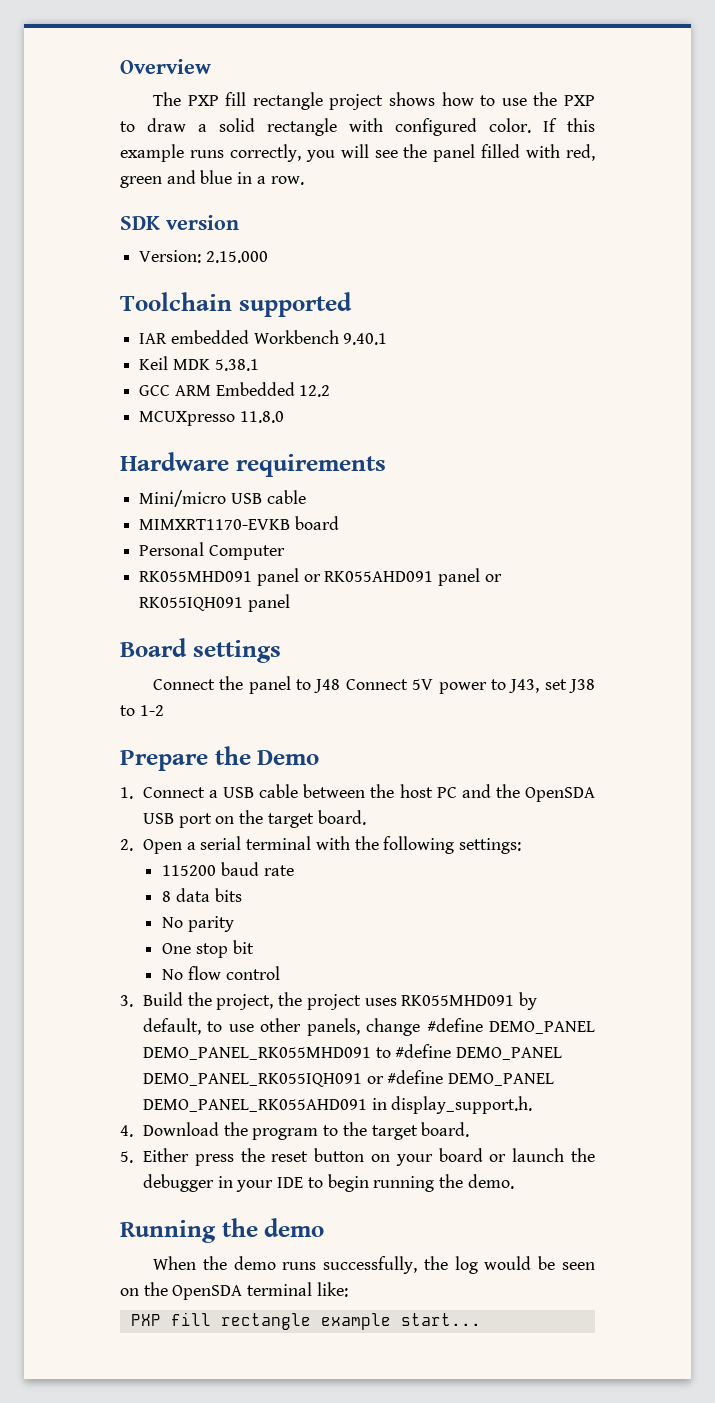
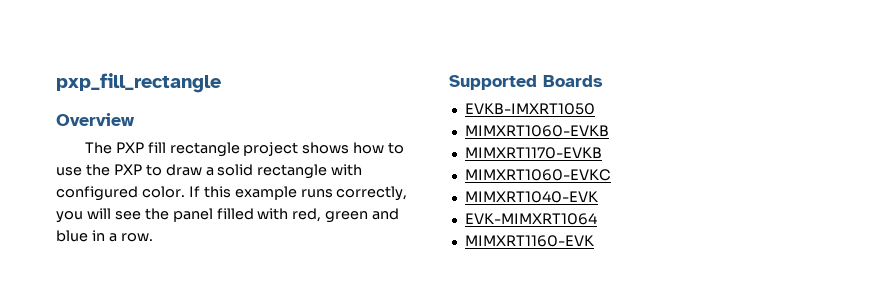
+ pxp_fill_rectangle
- SDK version
- Version: 2.15.000
- Toolchain supported
- IAR embedded Workbench 9.40.1
- Keil MDK 5.38.1
- GCC ARM Embedded 12.2
- MCUXpresso 11.8.0
- Hardware requirements
- Mini/micro USB cable
- MIMXRT1170-EVKB board
- Personal Computer
- RK055MHD091 panel or RK055AHD091 panel or RK055IQH091 panel
- Board settings
- Connect the panel to J48 Connect 5V power to J43, set J38 to 1-2
- Prepare the Demo
- 1. Connect a USB cable between the host PC and the OpenSDA USB port on the target board.
- 2. Open a serial terminal with the following settings:
- 115200 baud rate
- 8 data bits
- No parity
- One stop bit
- No flow control
- 3. Build the project, the project uses RK055MHD091 by default, to use other panels, change #define DEMO_PANEL DEMO_PANEL_RK055MHD091 to #define DEMO_PANEL DEMO_PANEL_RK055IQH091 or #define DEMO_PANEL DEMO_PANEL_RK055AHD091 in display_support.h.
- 4. Download the program to the target board.
- 5. Either press the reset button on your board or launch the debugger in your IDE to begin running the demo.
- Running the demo
- When the demo runs successfully, the log would be seen on the OpenSDA terminal like:
- PXP fill rectangle example start...
+ Supported Boards
+ EVKB-IMXRT1050
+ MIMXRT1060-EVKB
+ MIMXRT1170-EVKB
+ MIMXRT1060-EVKC
+ MIMXRT1040-EVK
+ EVK-MIMXRT1064
+ MIMXRT1160-EVK

